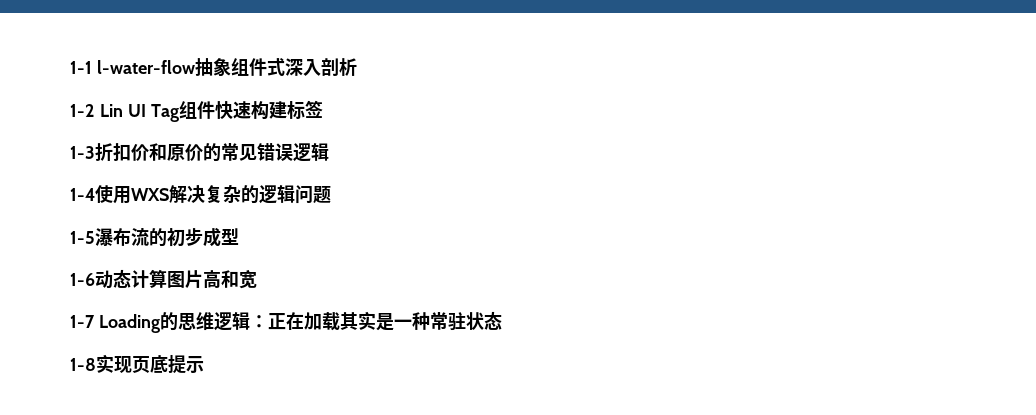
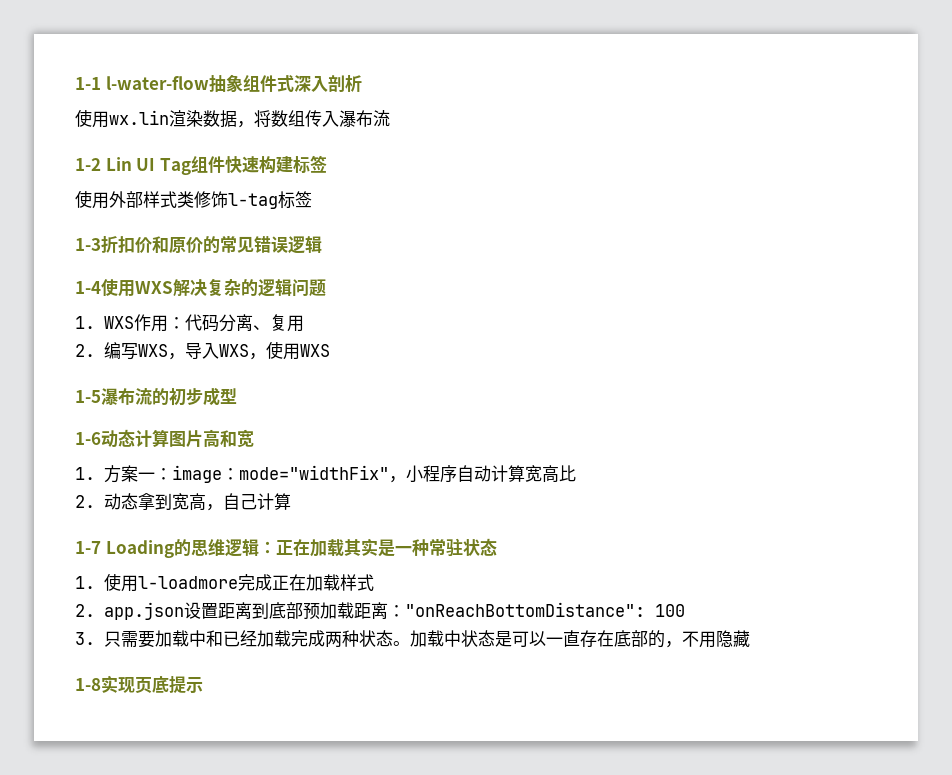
+ 使用wx.lin渲染数据，将数组传入瀑布流
+ 使用外部样式类修饰l-tag标签
+ 1. WXS作用：代码分离、复用
+ 2.编写WXS，导入WXS，使用WXS
+ 1.方案一：image：mode="widthFix"，小程序自动计算宽高比
+ 2.动态拿到宽高，自己计算
+ 1.使用l-loadmore完成正在加载样式
+ 2. app.json设置距离到底部预加载距离："onReachBottomDistance": 100
+ 3.只需要加载中和已经加载完成两种状态。加载中状态是可以一直存在底部的，不用隐藏

